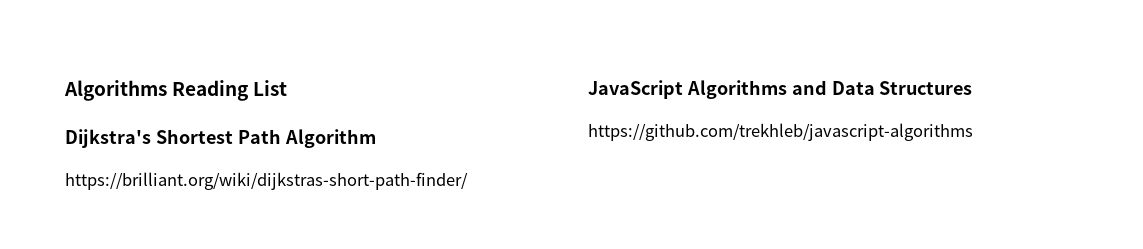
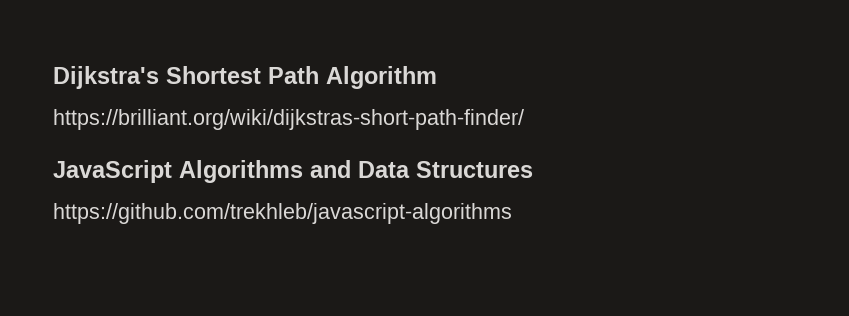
- Algorithms Reading List

